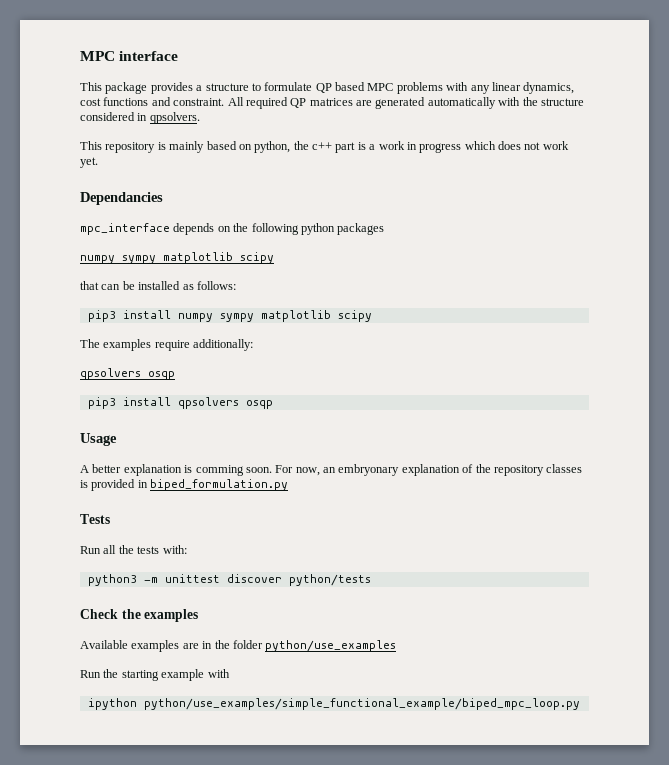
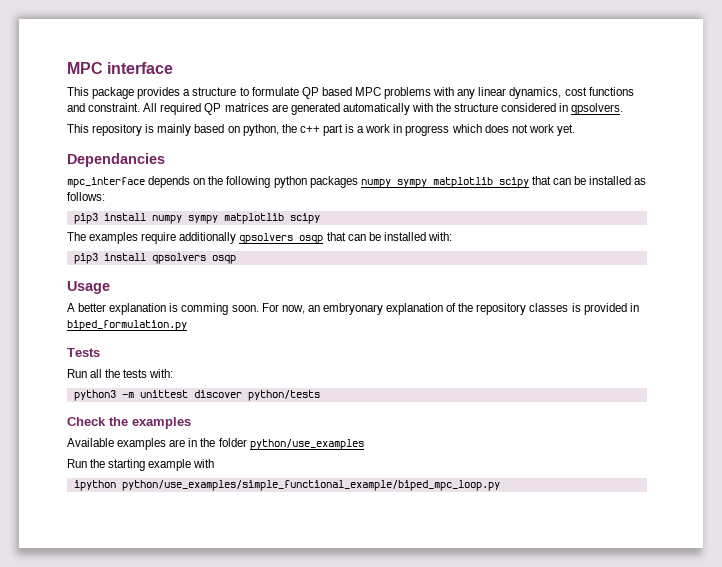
- mpc_interface depends on the following python packages
- numpy sympy matplotlib scipy
- that can be installed as follows:
+ mpc_interface depends on the following python packages numpy sympy matplotlib scipy that can be installed as follows:
- The examples require additionally:
- qpsolvers osqp
+ The examples require additionally qpsolvers osqp that can be installed with:

